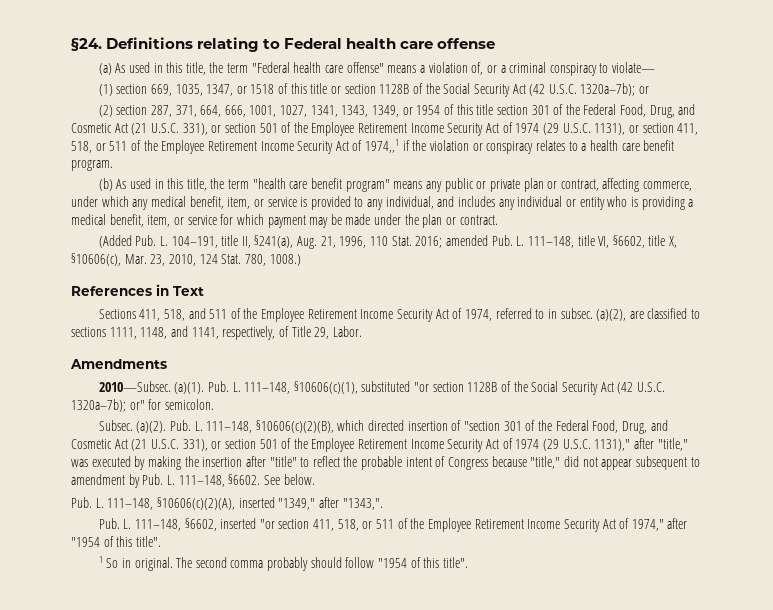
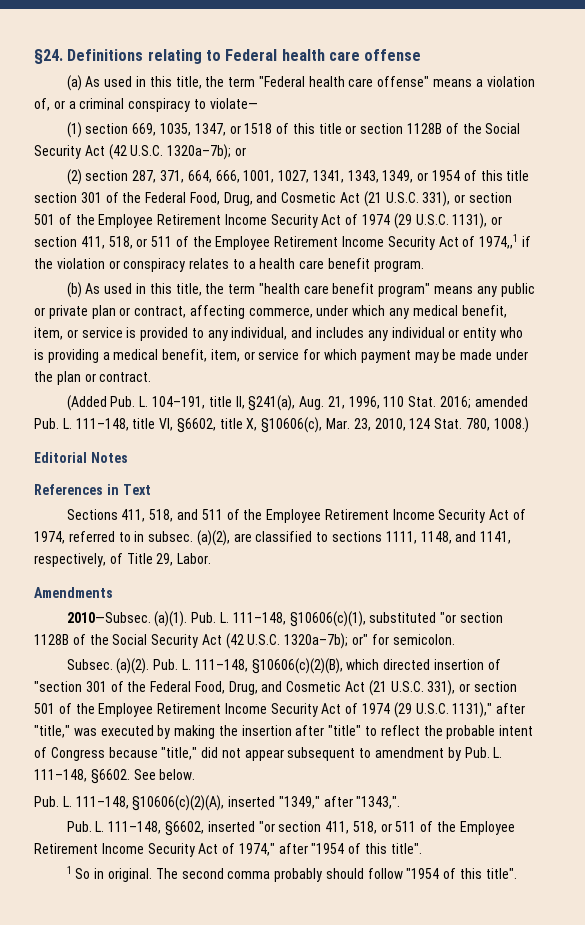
+ Editorial Notes

